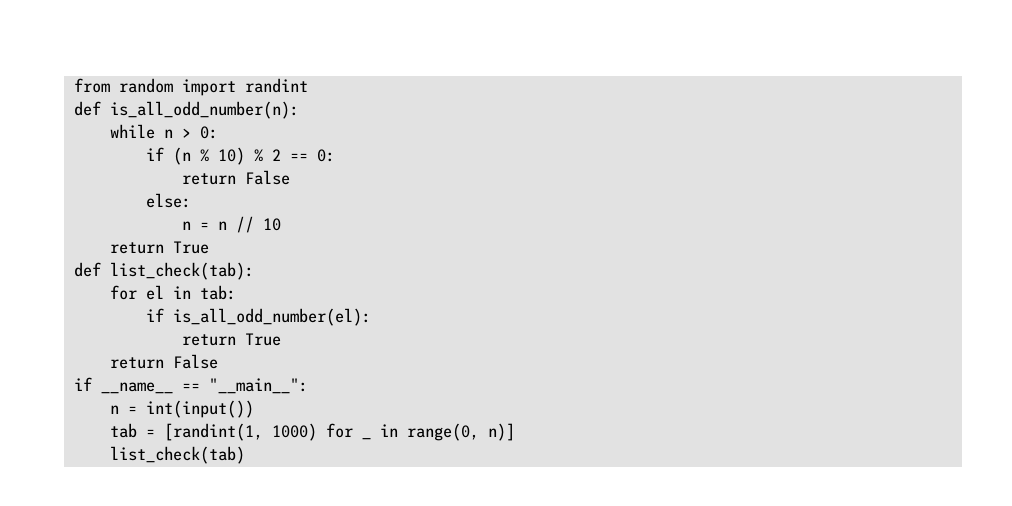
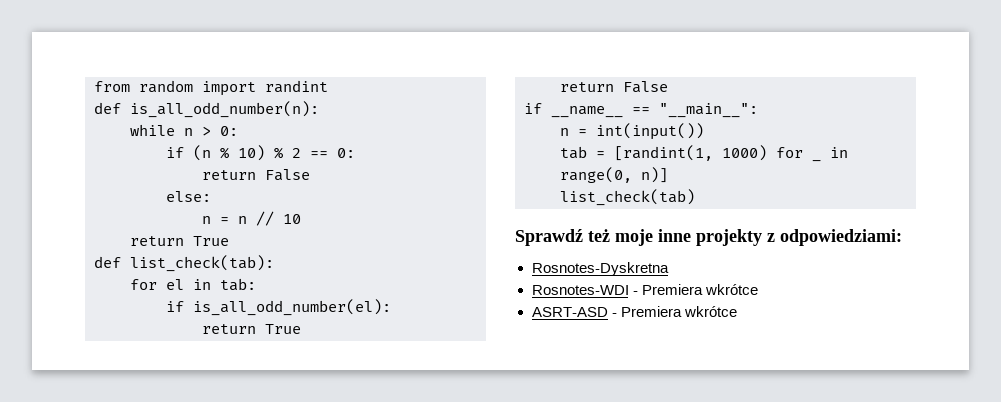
+ Sprawdź też moje inne projekty z odpowiedziami:
+ Rosnotes-Dyskretna
+ Rosnotes-WDI - Premiera wkrótce
+ ASRT-ASD - Premiera wkrótce

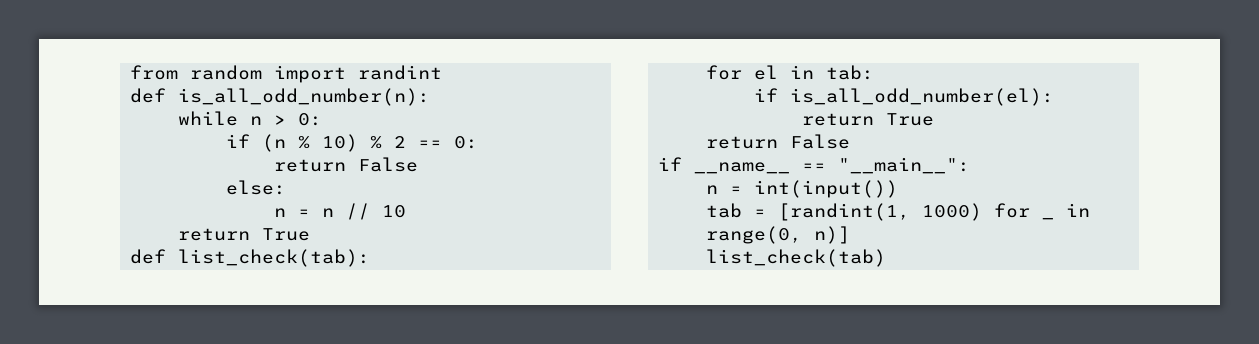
- Sprawdź też moje inne projekty z odpowiedziami:
- Rosnotes-Dyskretna
- Rosnotes-WDI - Premiera wkrótce
- ASRT-ASD - Premiera wkrótce

